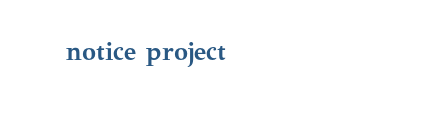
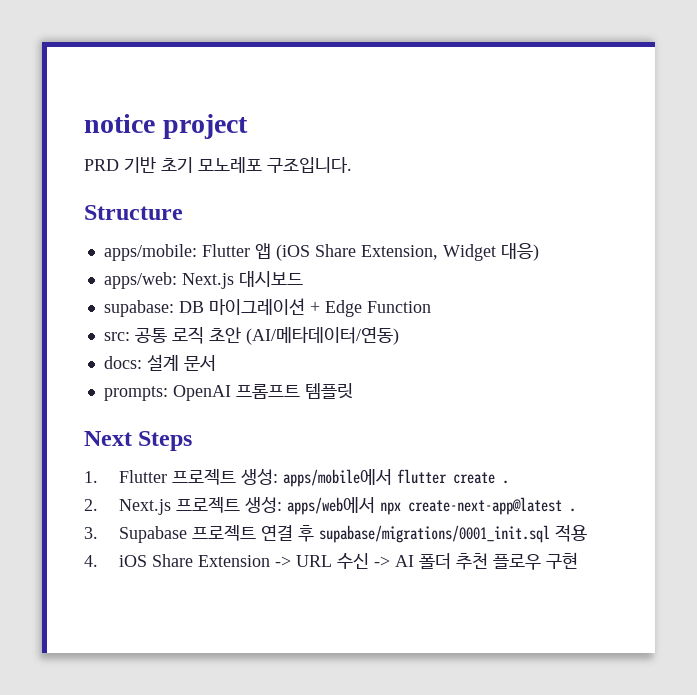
+ PRD 기반 초기 모노레포 구조입니다.
+ Structure
+ apps/mobile: Flutter 앱 (iOS Share Extension, Widget 대응)
+ apps/web: Next.js 대시보드
+ supabase: DB 마이그레이션 + Edge Function
+ src: 공통 로직 초안 (AI/메타데이터/연동)
+ docs: 설계 문서
+ prompts: OpenAI 프롬프트 템플릿
+ Next Steps
+ 1. Flutter 프로젝트 생성: apps/mobile에서 flutter create .
+ 2. Next.js 프로젝트 생성: apps/web에서 npx create-next-app@latest .
+ 3. Supabase 프로젝트 연결 후 supabase/migrations/0001_init.sql 적용
+ 4. iOS Share Extension -> URL 수신 -> AI 폴더 추천 플로우 구현

